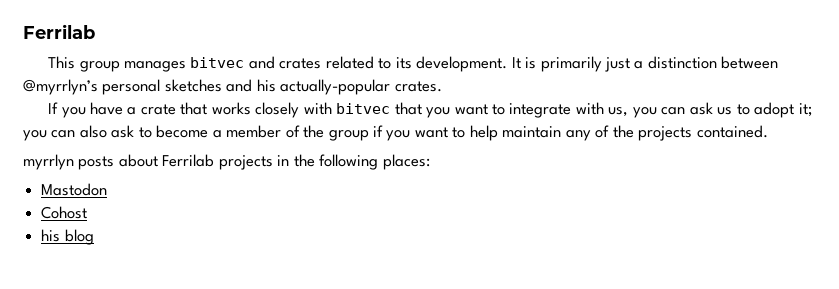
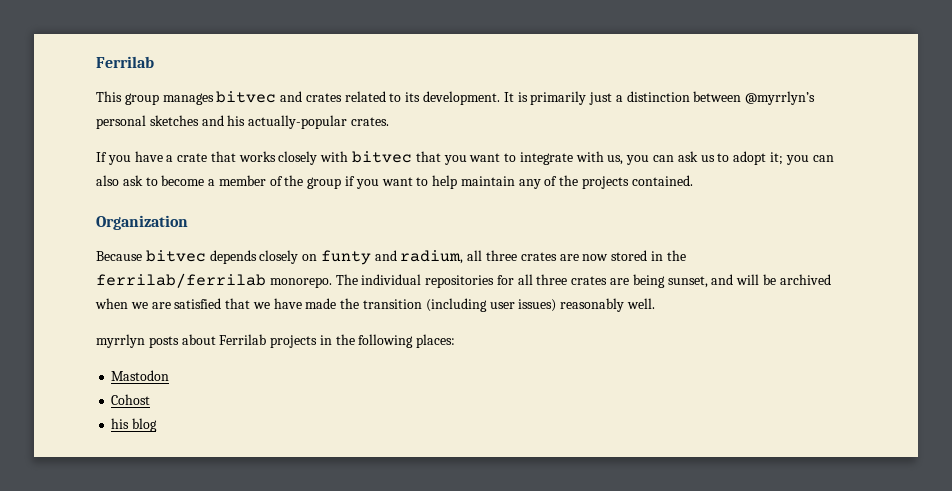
+ Organization
+ Because bitvec depends closely on funty and radium, all three crates are now stored in the ferrilab/ferrilab monorepo. The individual repositories for all three crates are being sunset, and will be archived when we are satisfied that we have made the transition (including user issues) reasonably well.

